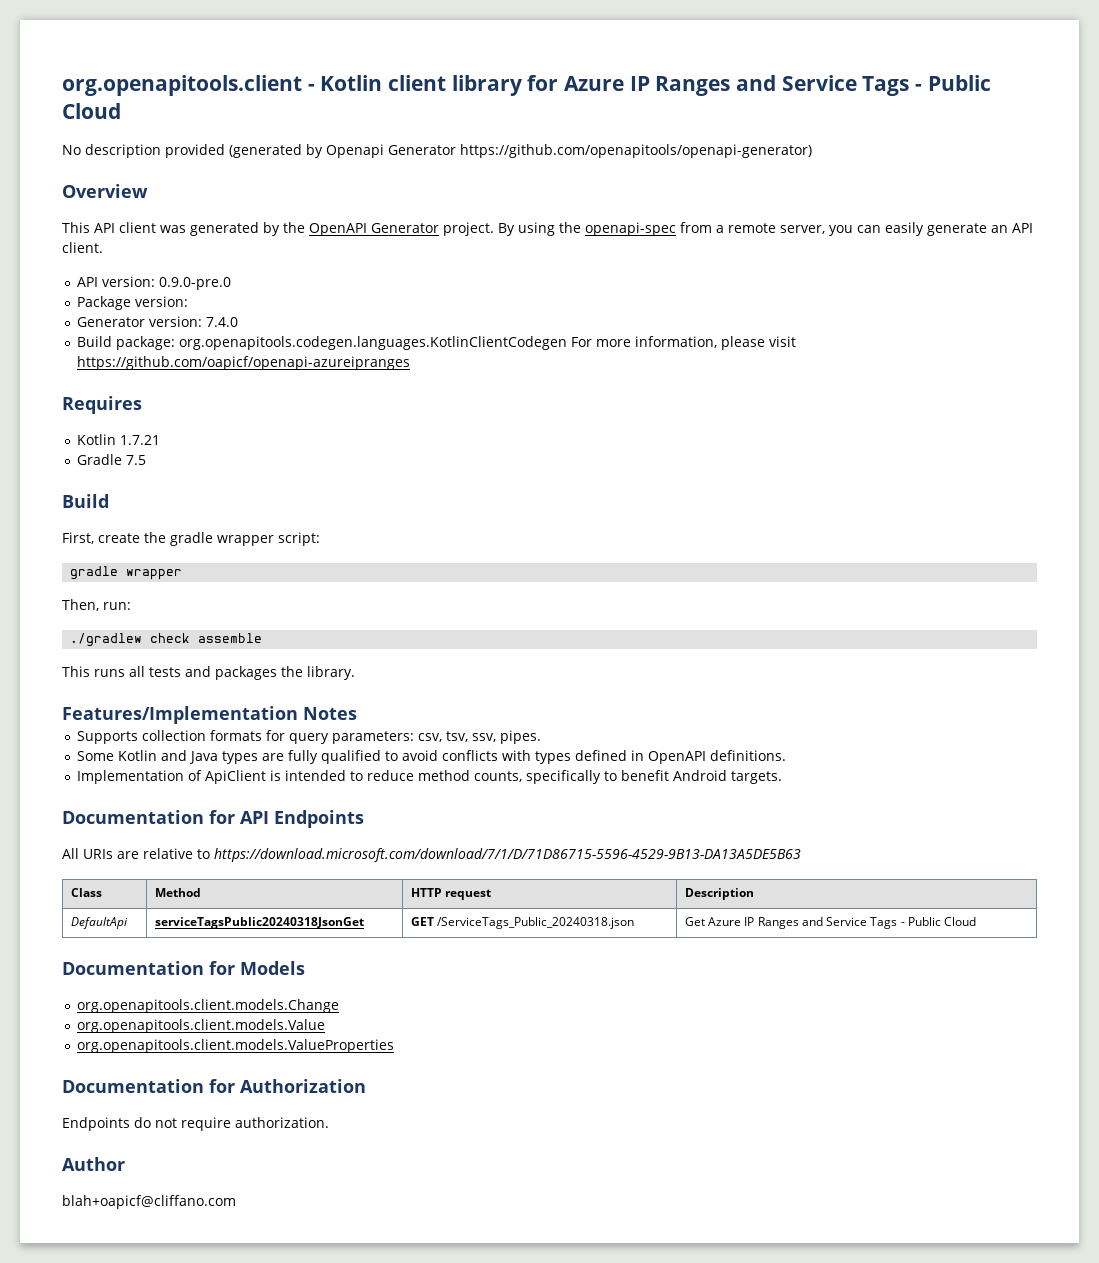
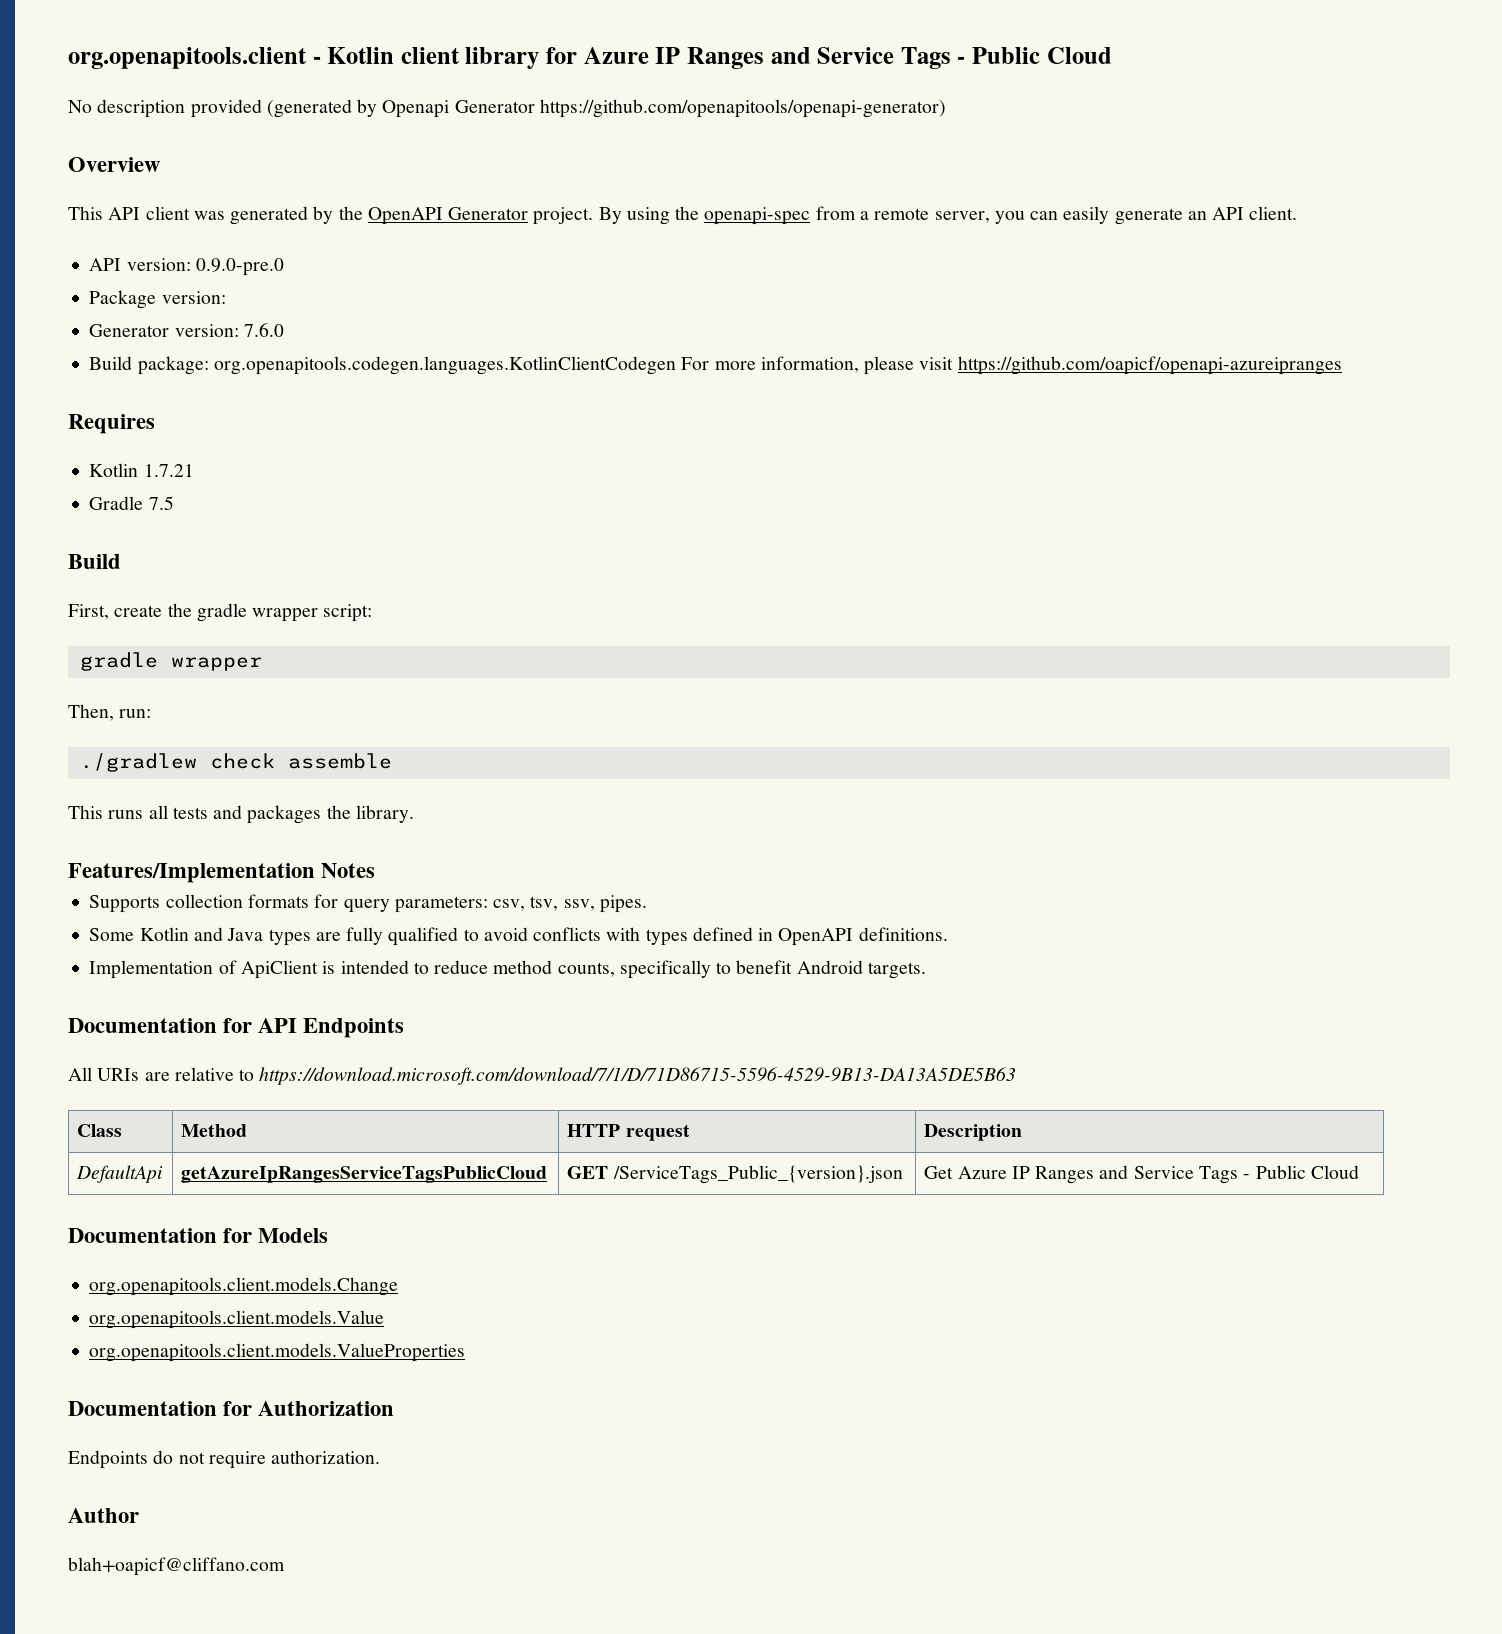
- Generator version: 7.4.0
+ Generator version: 7.6.0
- DefaultApi | serviceTagsPublic20240318JsonGet | GET /ServiceTags_Public_20240318.json | Get Azure IP Ranges and Service Tags - Public Cloud
+ DefaultApi | getAzureIpRangesServiceTagsPublicCloud | GET /ServiceTags_Public_{version}.json | Get Azure IP Ranges and Service Tags - Public Cloud

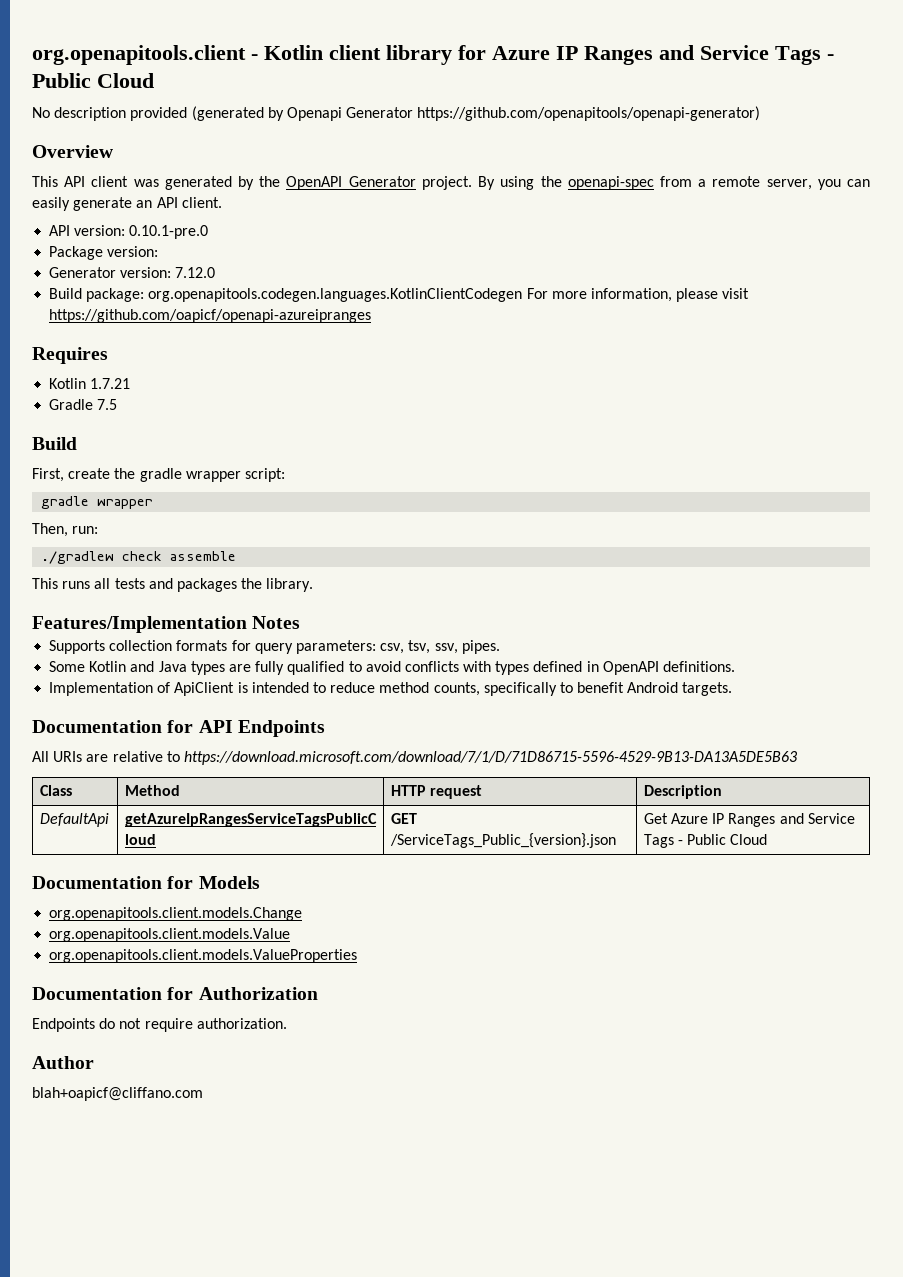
- API version: 0.9.0-pre.0
+ API version: 0.10.1-pre.0
- Generator version: 7.6.0
+ Generator version: 7.12.0

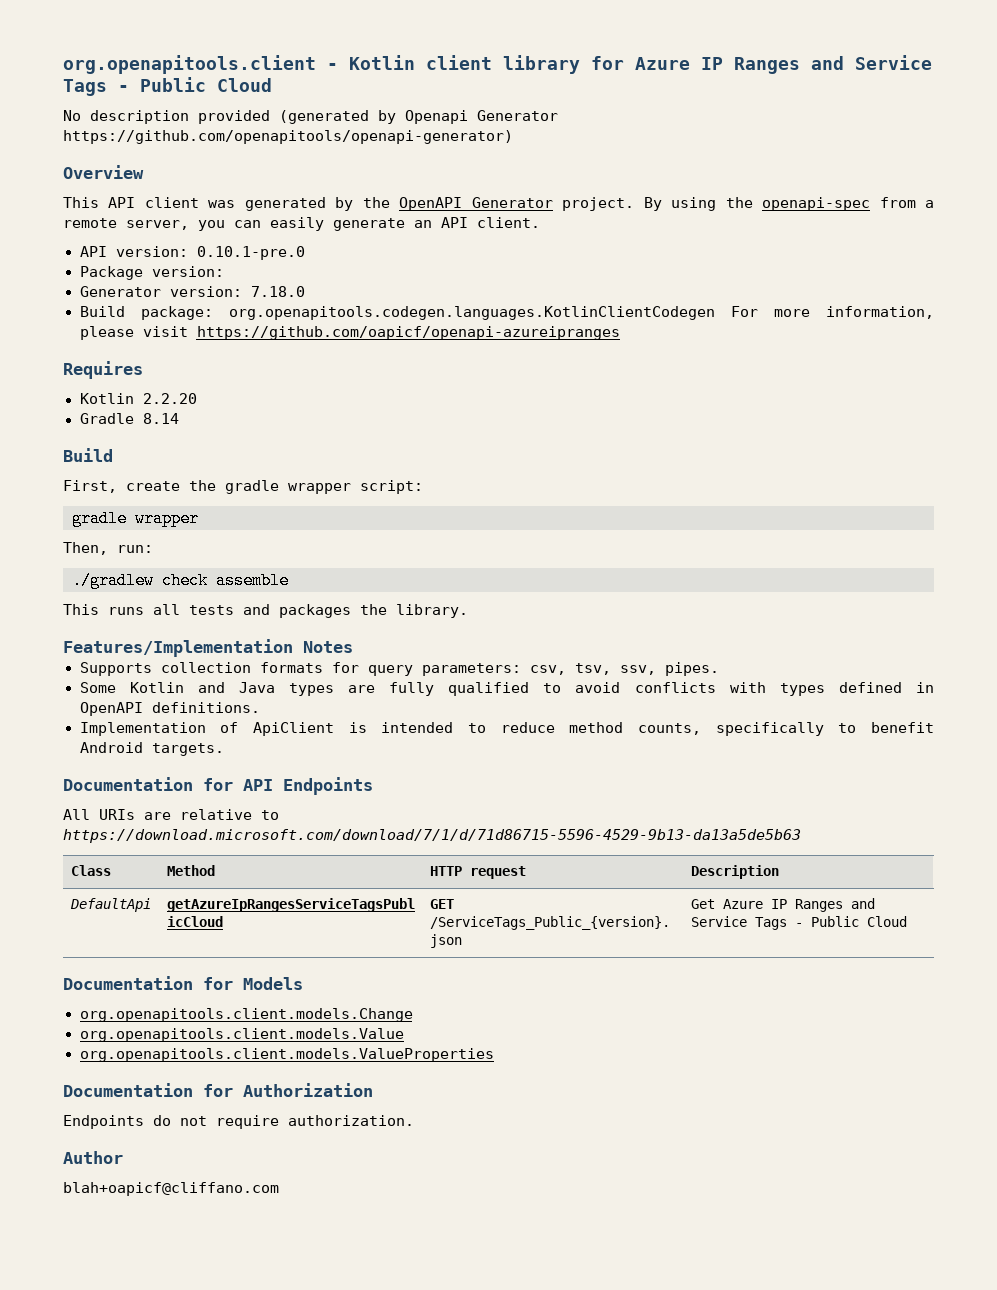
- Generator version: 7.12.0
+ Generator version: 7.18.0
- Kotlin 1.7.21
+ Kotlin 2.2.20
- Gradle 7.5
+ Gradle 8.14
- All URIs are relative to https://download.microsoft.com/download/7/1/D/71D86715-5596-4529-9B13-DA13A5DE5B63
+ All URIs are relative to https://download.microsoft.com/download/7/1/d/71d86715-5596-4529-9b13-da13a5de5b63

